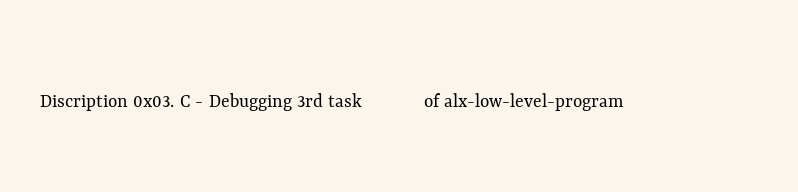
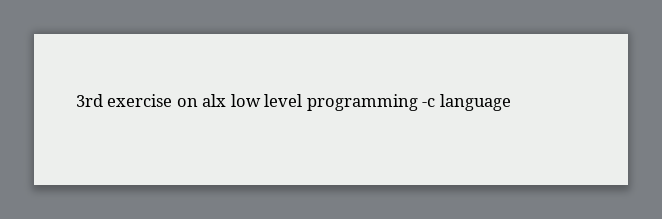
- Discription 0x03. C - Debugging 3rd task of alx-low-level-program
+ 3rd exercise on alx low level programming -c language

